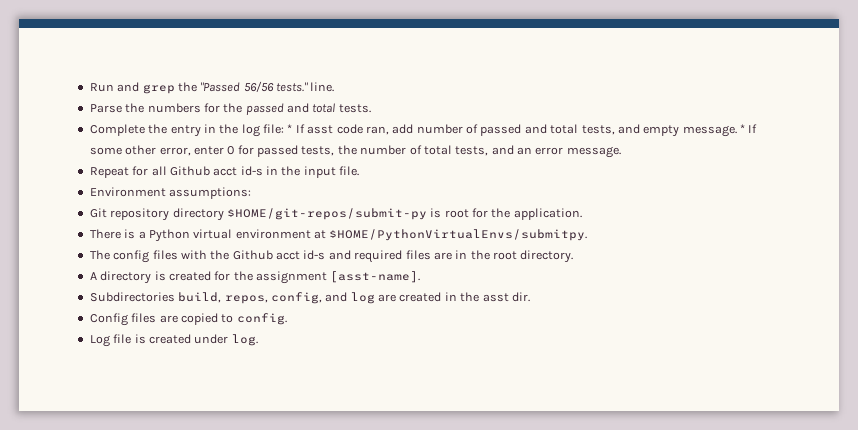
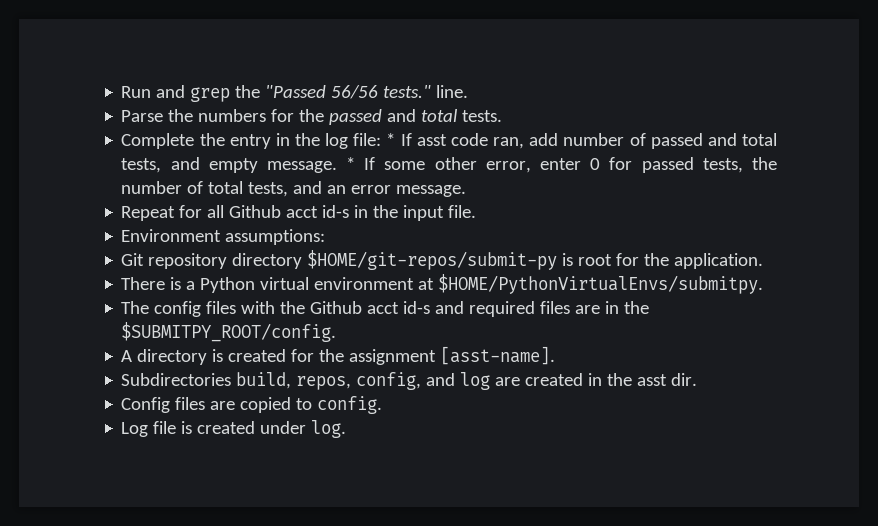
- The config files with the Github acct id-s and required files are in the root directory.
+ The config files with the Github acct id-s and required files are in the $SUBMITPY_ROOT/config.

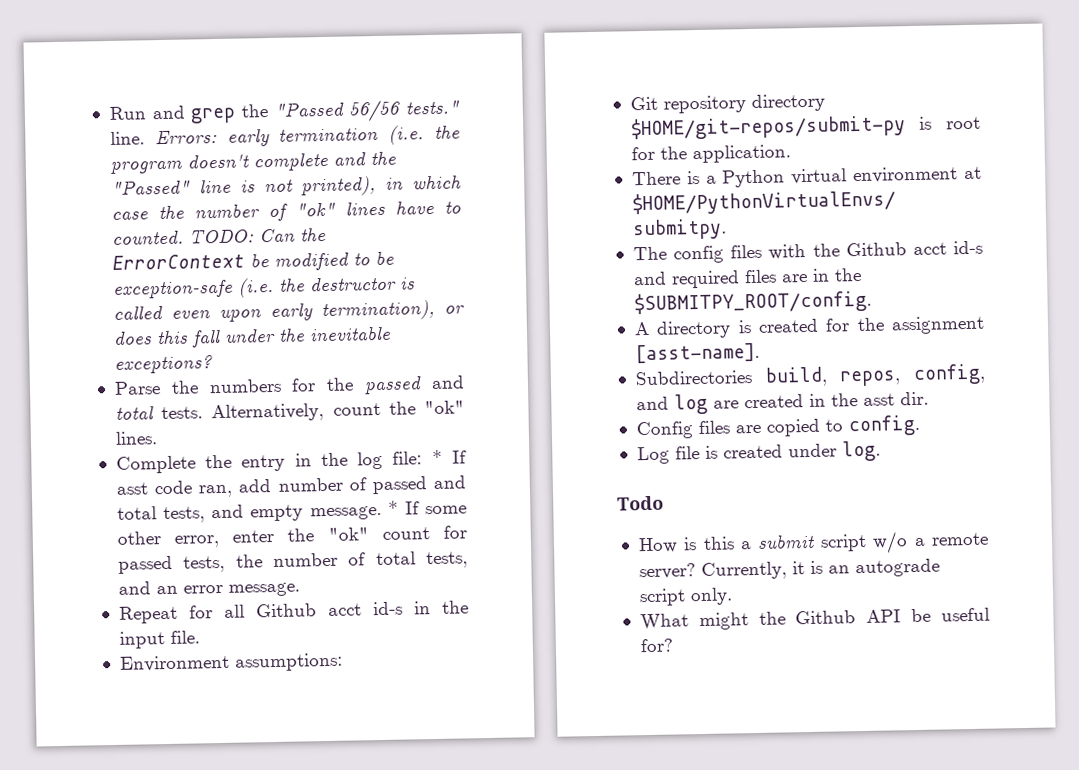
+ Errors: early termination (i.e. the program doesn't complete and the "Passed" line is not printed), in which case the number of "ok" lines have to counted. TODO: Can the ErrorContext be modified to be exception-safe (i.e. the destructor is called even upon early termination), or does this fall under the inevitable exceptions?
+ Alternatively, count the "ok" lines.
- * If some other error, enter 0 for passed tests, the number of total tests, and an error message.
+ * If some other error, enter the "ok" count for passed tests, the number of total tests, and an error message.
+ Todo
+ How is this a submit script w/o a remote server? Currently, it is an autograde script only.
+ What might the Github API be useful for?

